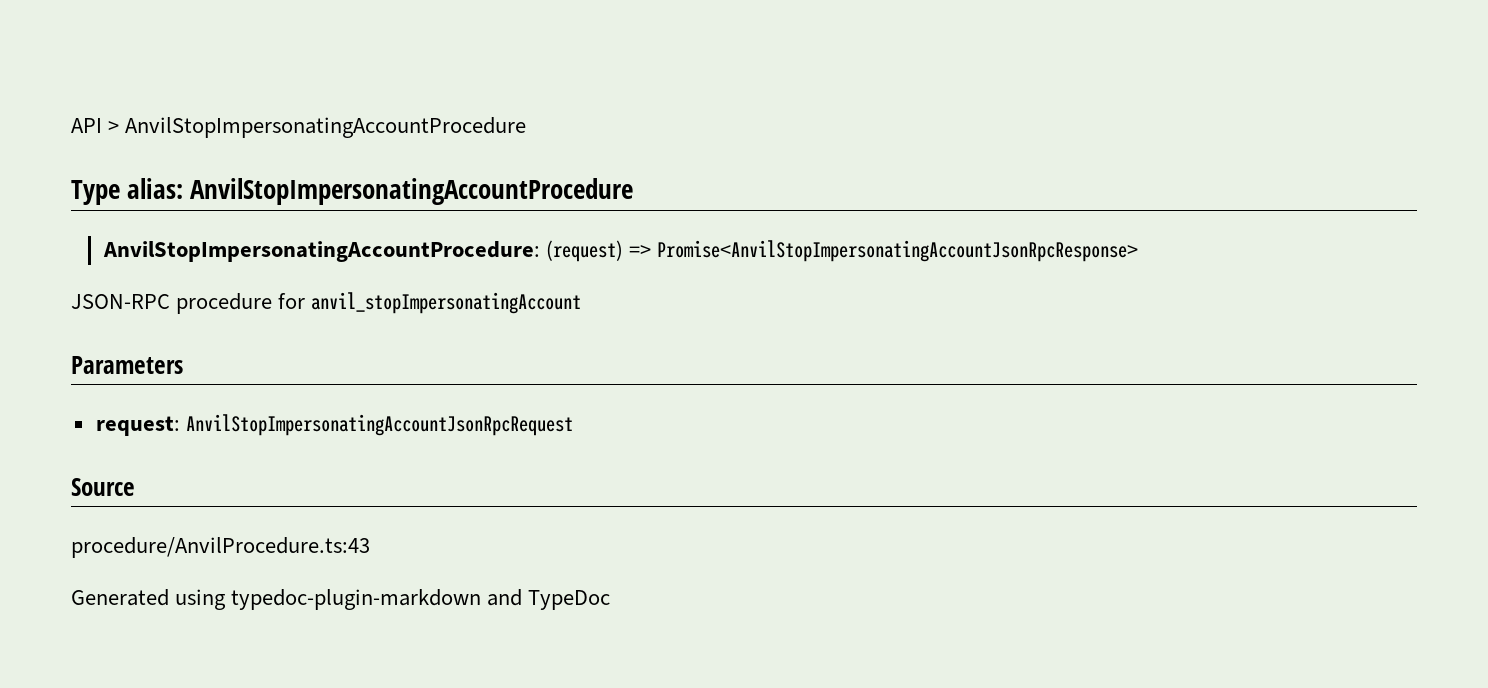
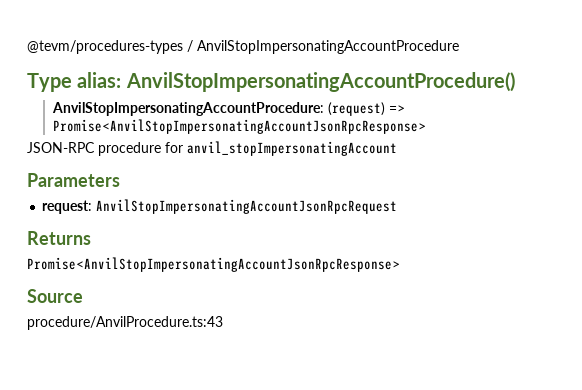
- API > AnvilStopImpersonatingAccountProcedure
+ @tevm/procedures-types / AnvilStopImpersonatingAccountProcedure
- Type alias: AnvilStopImpersonatingAccountProcedure
+ Type alias: AnvilStopImpersonatingAccountProcedure()
+ Returns
+ Promise<AnvilStopImpersonatingAccountJsonRpcResponse>
- Generated using typedoc-plugin-markdown and TypeDoc

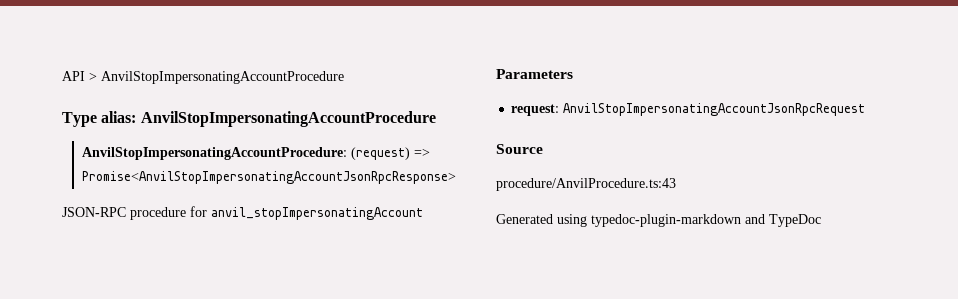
- @tevm/procedures-types / AnvilStopImpersonatingAccountProcedure
+ API > AnvilStopImpersonatingAccountProcedure
- Type alias: AnvilStopImpersonatingAccountProcedure()
+ Type alias: AnvilStopImpersonatingAccountProcedure
- Returns
- Promise<AnvilStopImpersonatingAccountJsonRpcResponse>
+ Generated using typedoc-plugin-markdown and TypeDoc

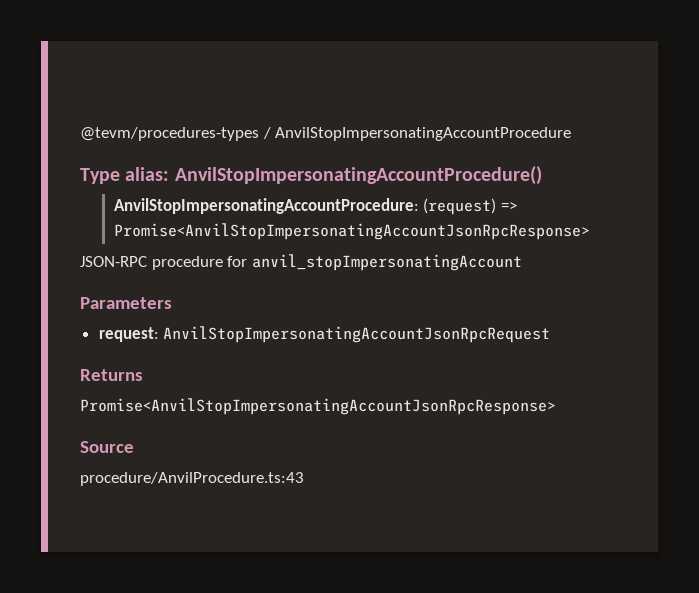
- API > AnvilStopImpersonatingAccountProcedure
+ @tevm/procedures-types / AnvilStopImpersonatingAccountProcedure
- Type alias: AnvilStopImpersonatingAccountProcedure
+ Type alias: AnvilStopImpersonatingAccountProcedure()
+ Returns
+ Promise<AnvilStopImpersonatingAccountJsonRpcResponse>
- Generated using typedoc-plugin-markdown and TypeDoc

